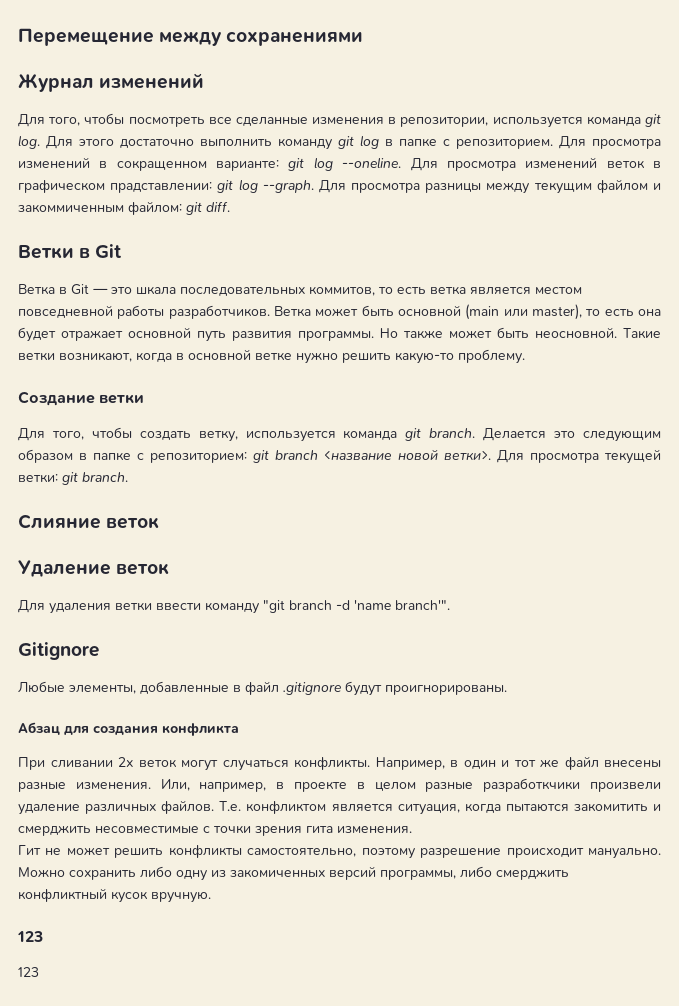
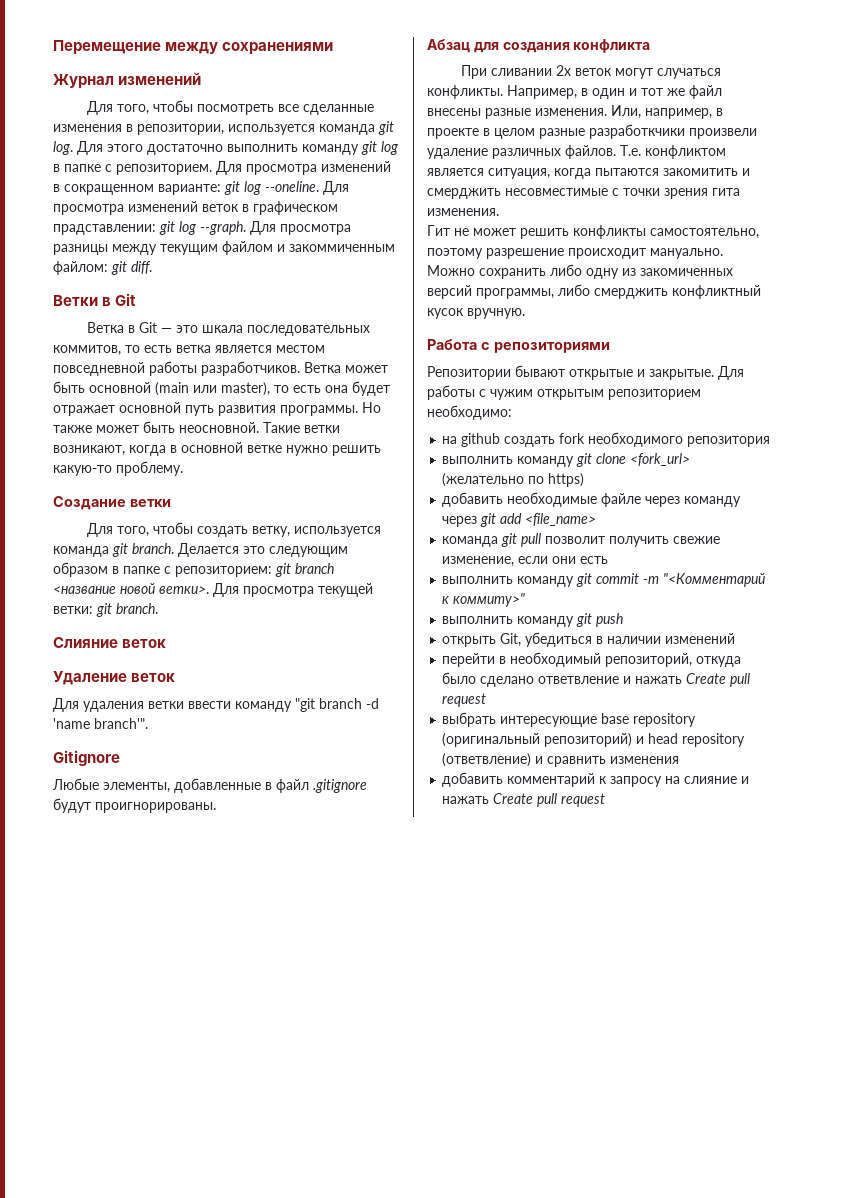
  Можно сохранить либо одну из закомиченных версий программы, либо смерджить конфликтный кусок вручную.
- 123
- 123
+ Работа с репозиториями
+ Репозитории бывают открытые и закрытые. Для работы с чужим открытым репозиторием необходимо:
+ на github создать fork необходимого репозитория
+ выполнить команду git clone <fork_url> (желательно по https)
+ добавить необходимые файле через команду через git add <file_name>
+ команда git pull позволит получить свежие изменение, если они есть
+ выполнить команду git commit -m "<Комментарий к коммиту>"
+ выполнить команду git push
+ открыть Git, убедиться в наличии изменений
+ перейти в необходимый репозиторий, откуда было сделано ответвление и нажать Create pull request
+ выбрать интересующие base repository (оригинальный репозиторий) и head repository (ответвление) и сравнить изменения
+ добавить комментарий к запросу на слияние и нажать Create pull request

